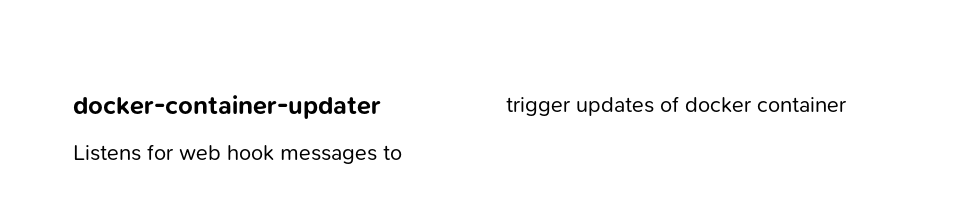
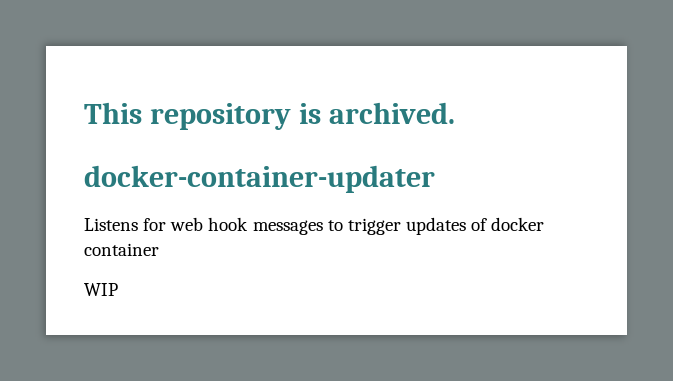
+ This repository is archived.
+ WIP

